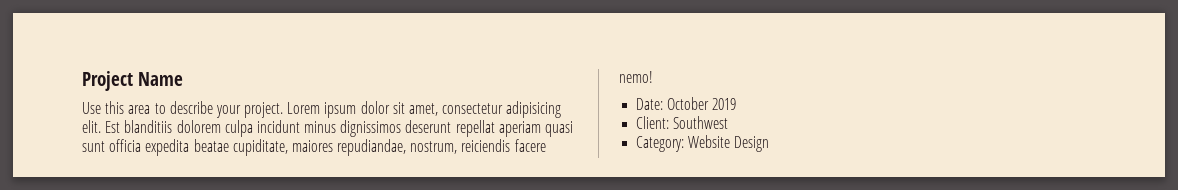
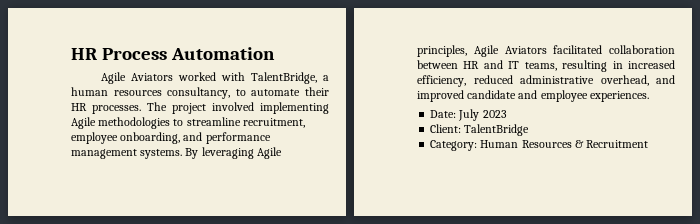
- Project Name
- Use this area to describe your project. Lorem ipsum dolor sit amet, consectetur adipisicing elit. Est blanditiis dolorem culpa incidunt minus dignissimos deserunt repellat aperiam quasi sunt officia expedita beatae cupiditate, maiores repudiandae, nostrum, reiciendis facere nemo!
+ HR Process Automation
+ Agile Aviators worked with TalentBridge, a human resources consultancy, to automate their HR processes. The project involved implementing Agile methodologies to streamline recruitment, employee onboarding, and performance management systems. By leveraging Agile principles, Agile Aviators facilitated collaboration between HR and IT teams, resulting in increased efficiency, reduced administrative overhead, and improved candidate and employee experiences.
- Date: October 2019
+ Date: July 2023
- Client: Southwest
+ Client: TalentBridge
- Category: Website Design
+ Category: Human Resources & Recruitment

